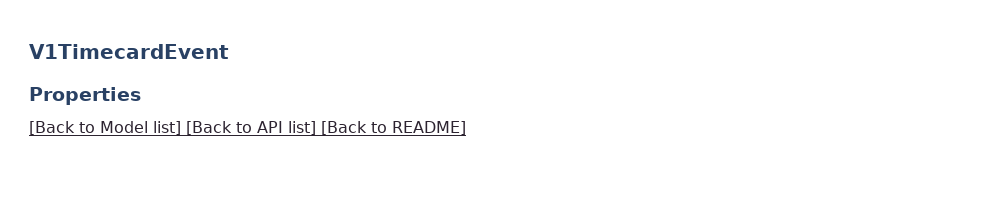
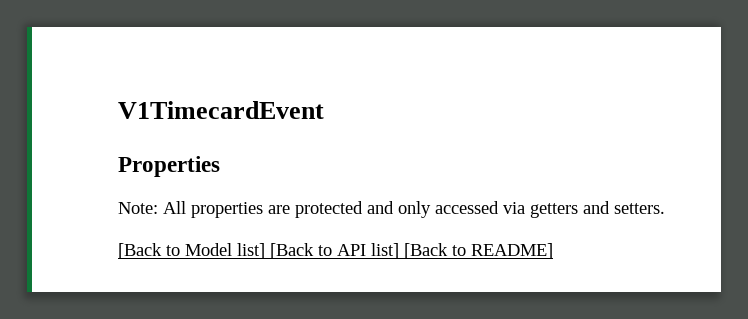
+ Note: All properties are protected and only accessed via getters and setters.

